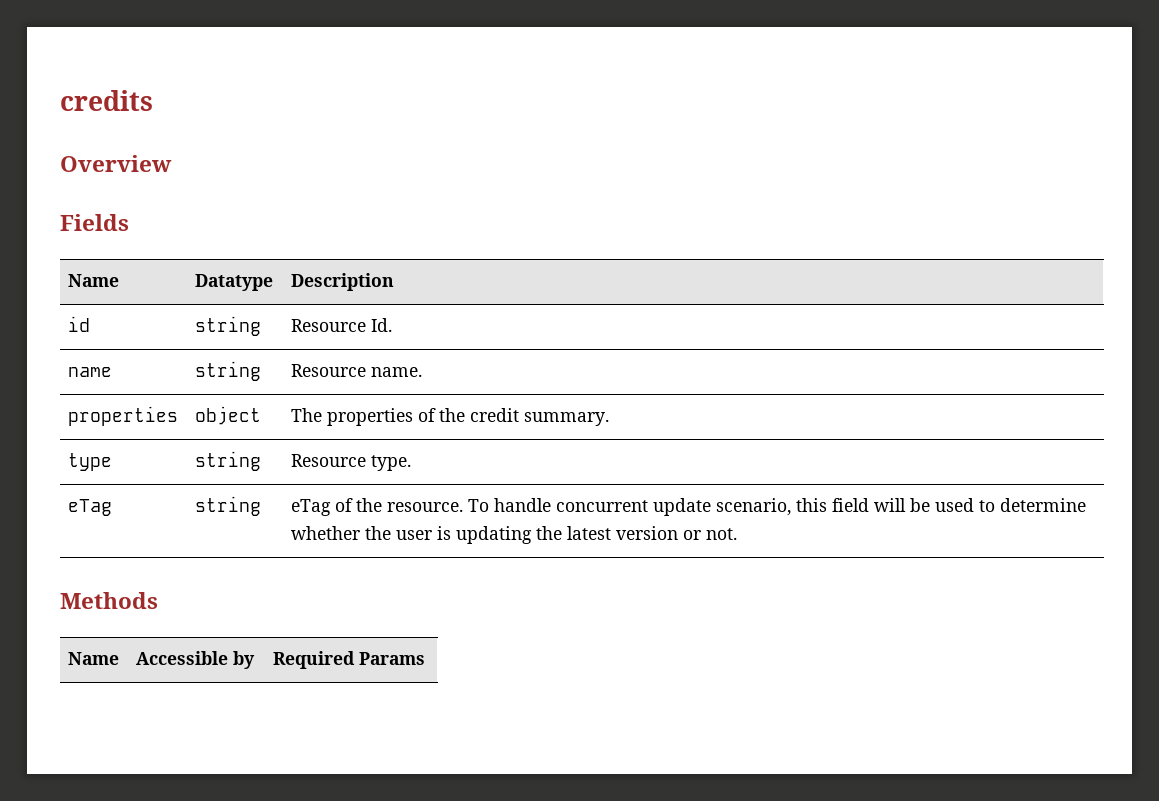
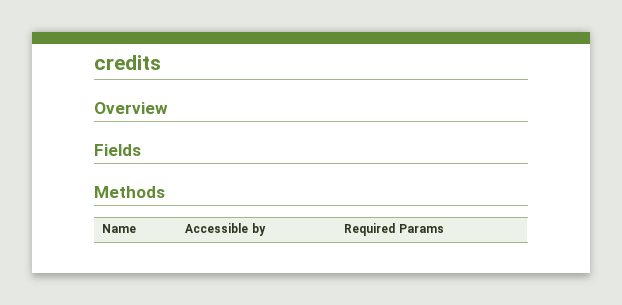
- Name | Datatype | Description
- id | string | Resource Id.
- name | string | Resource name.
- properties | object | The properties of the credit summary.
- type | string | Resource type.
- eTag | string | eTag of the resource. To handle concurrent update scenario, this field will be used to determine whether the user is updating the latest version or not.

